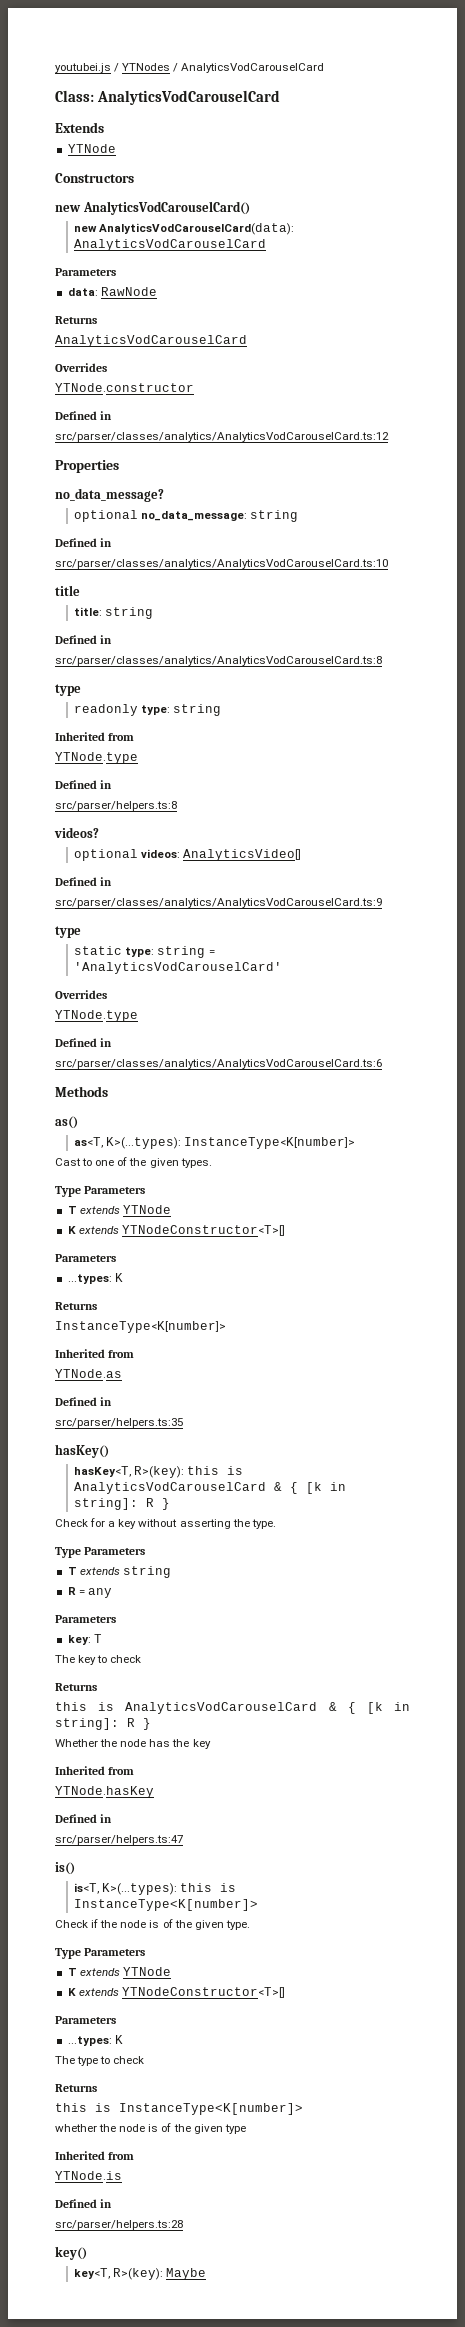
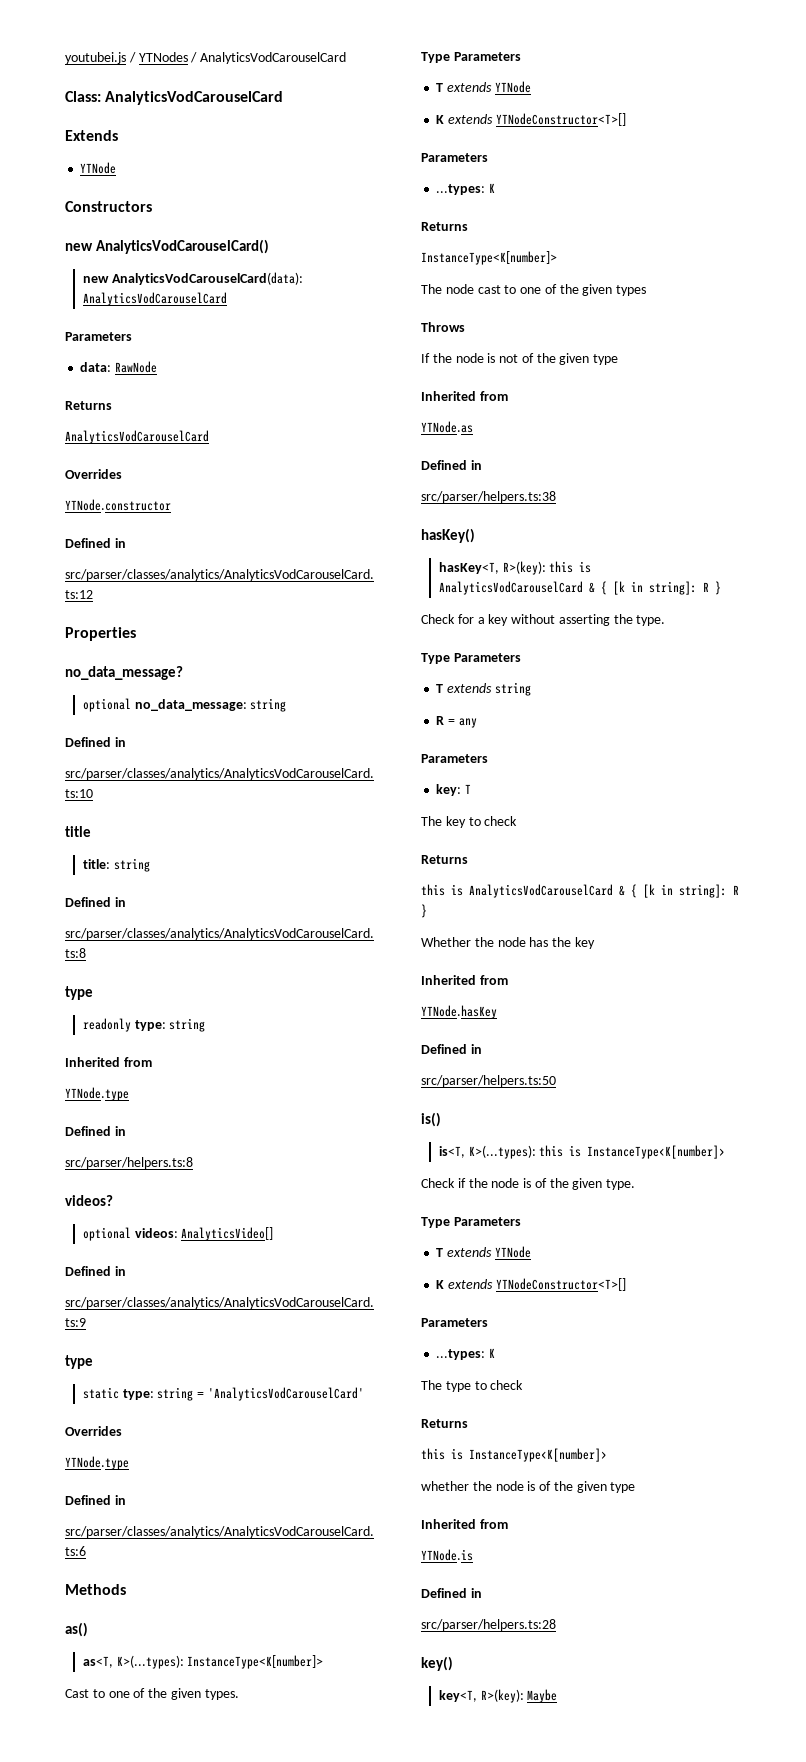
+ The node cast to one of the given types
+ Throws
+ If the node is not of the given type
- src/parser/helpers.ts:35
+ src/parser/helpers.ts:38
- src/parser/helpers.ts:47
+ src/parser/helpers.ts:50

